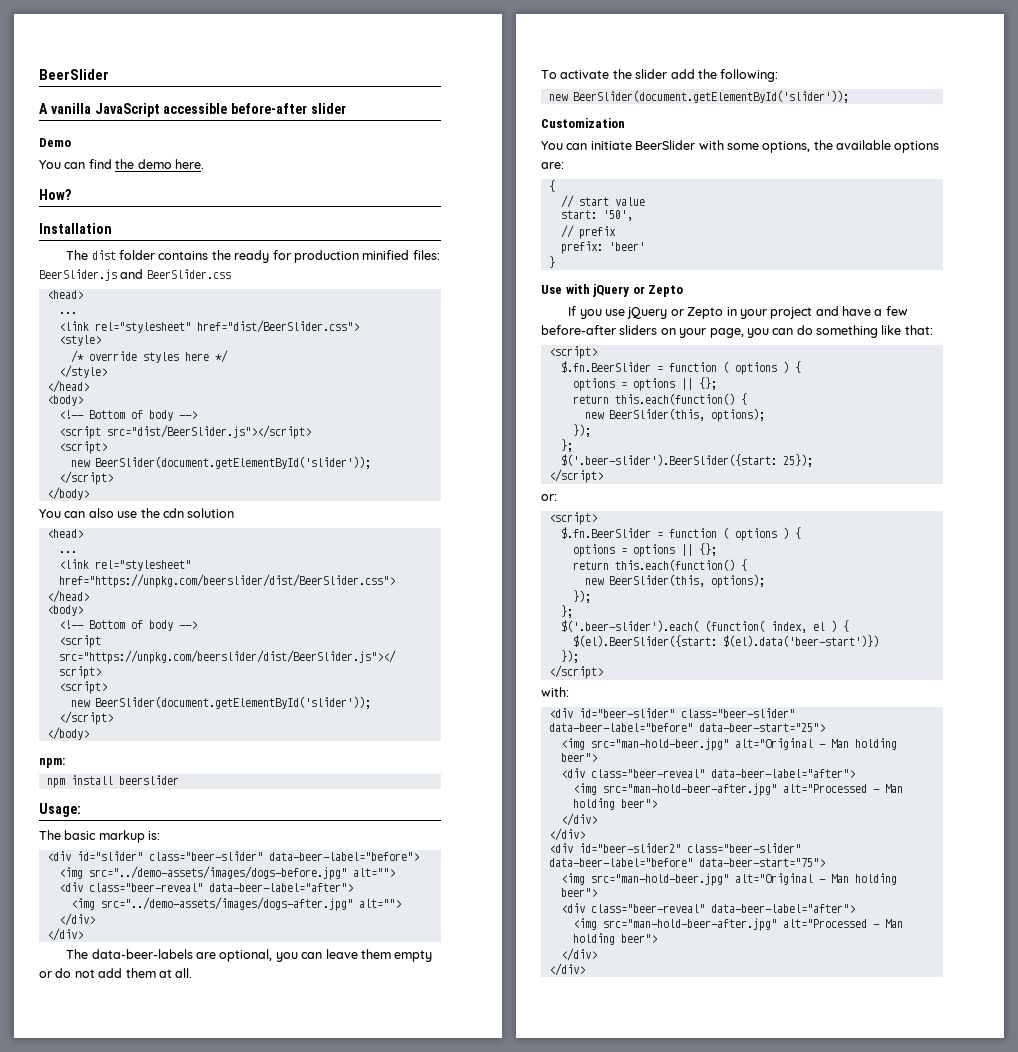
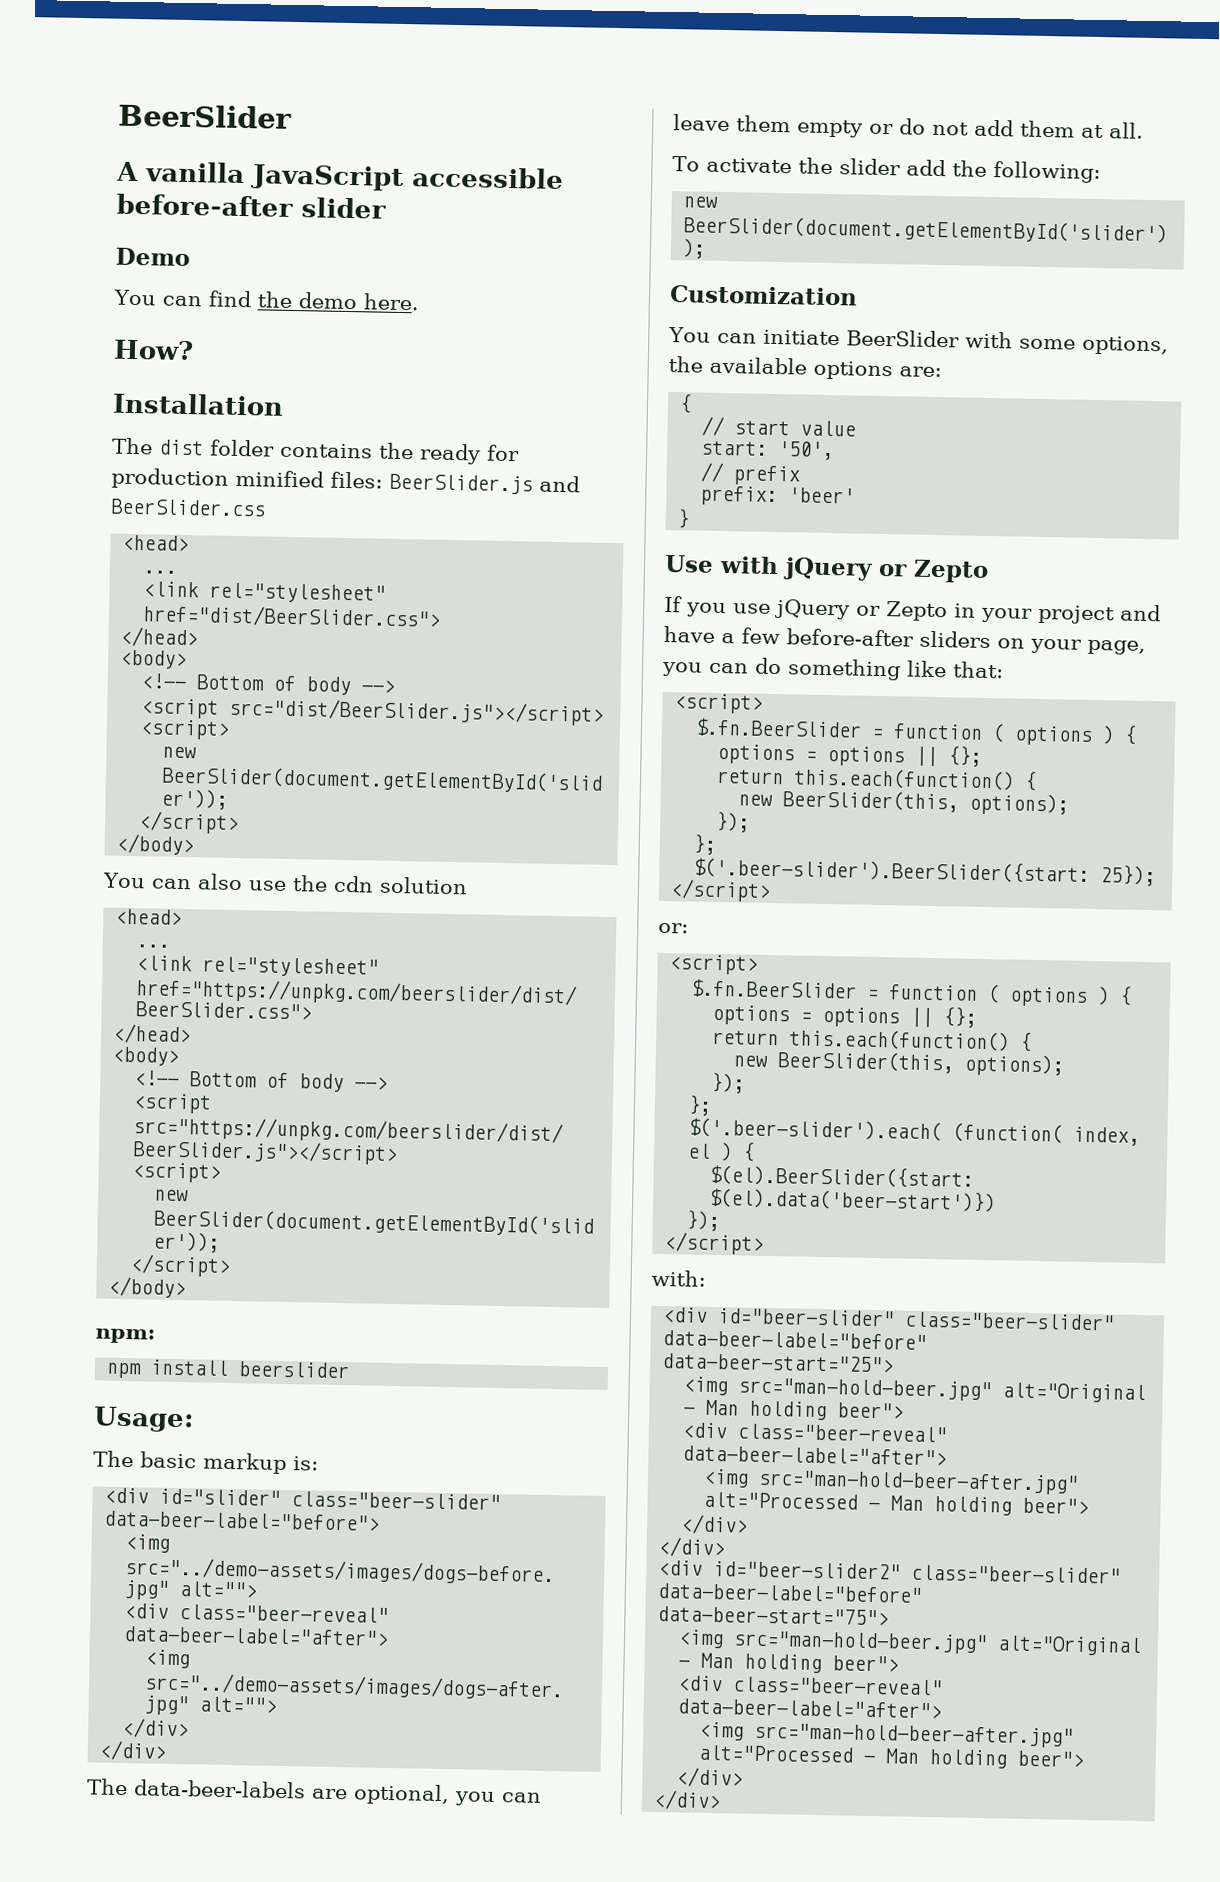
- <style>
- /* override styles here */
- </style>

